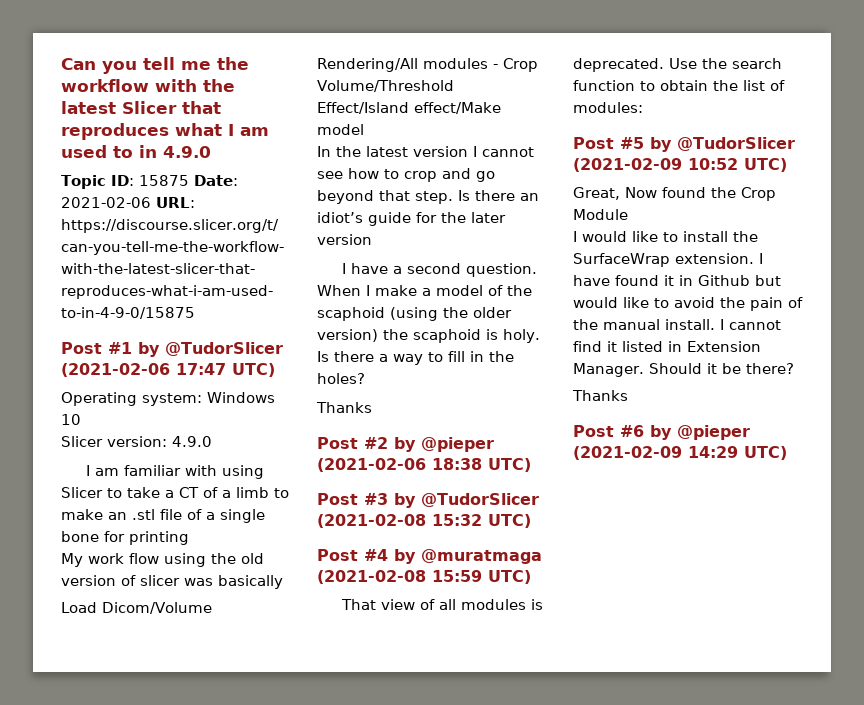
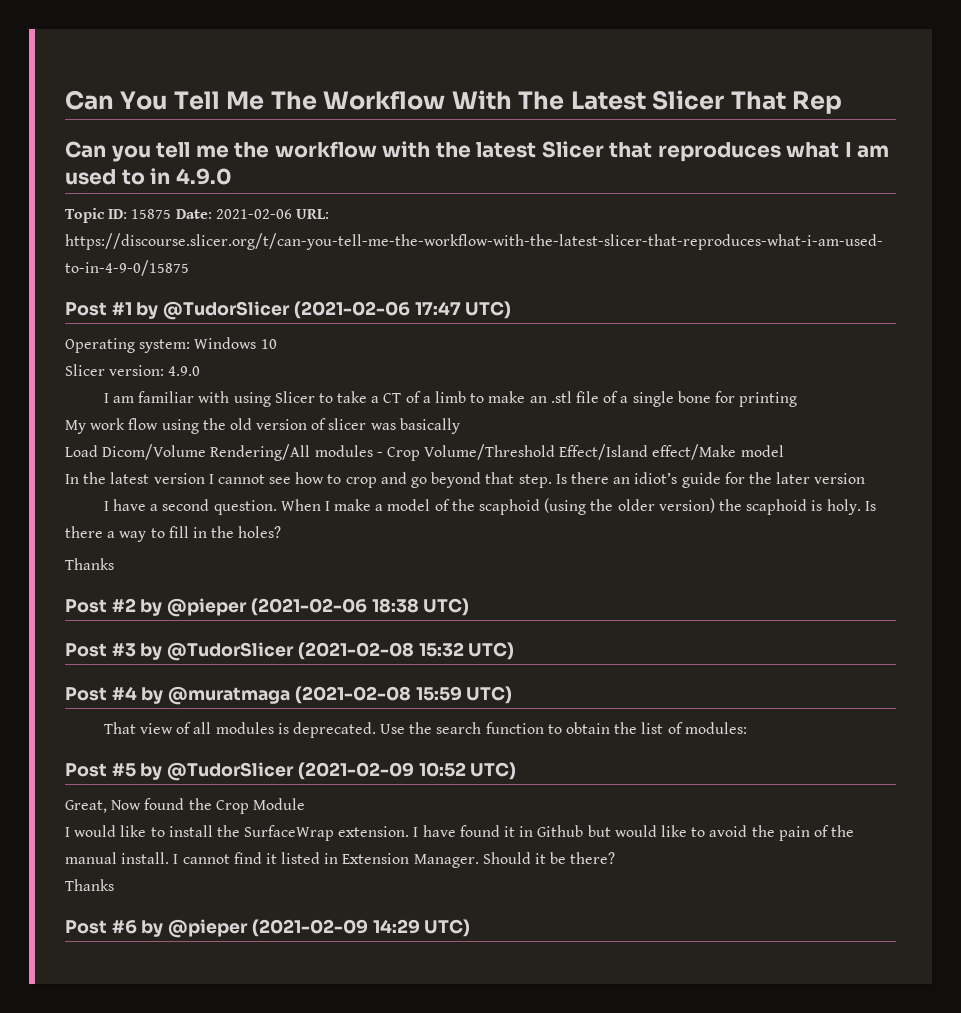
+ Can You Tell Me The Workflow With The Latest Slicer That Rep

